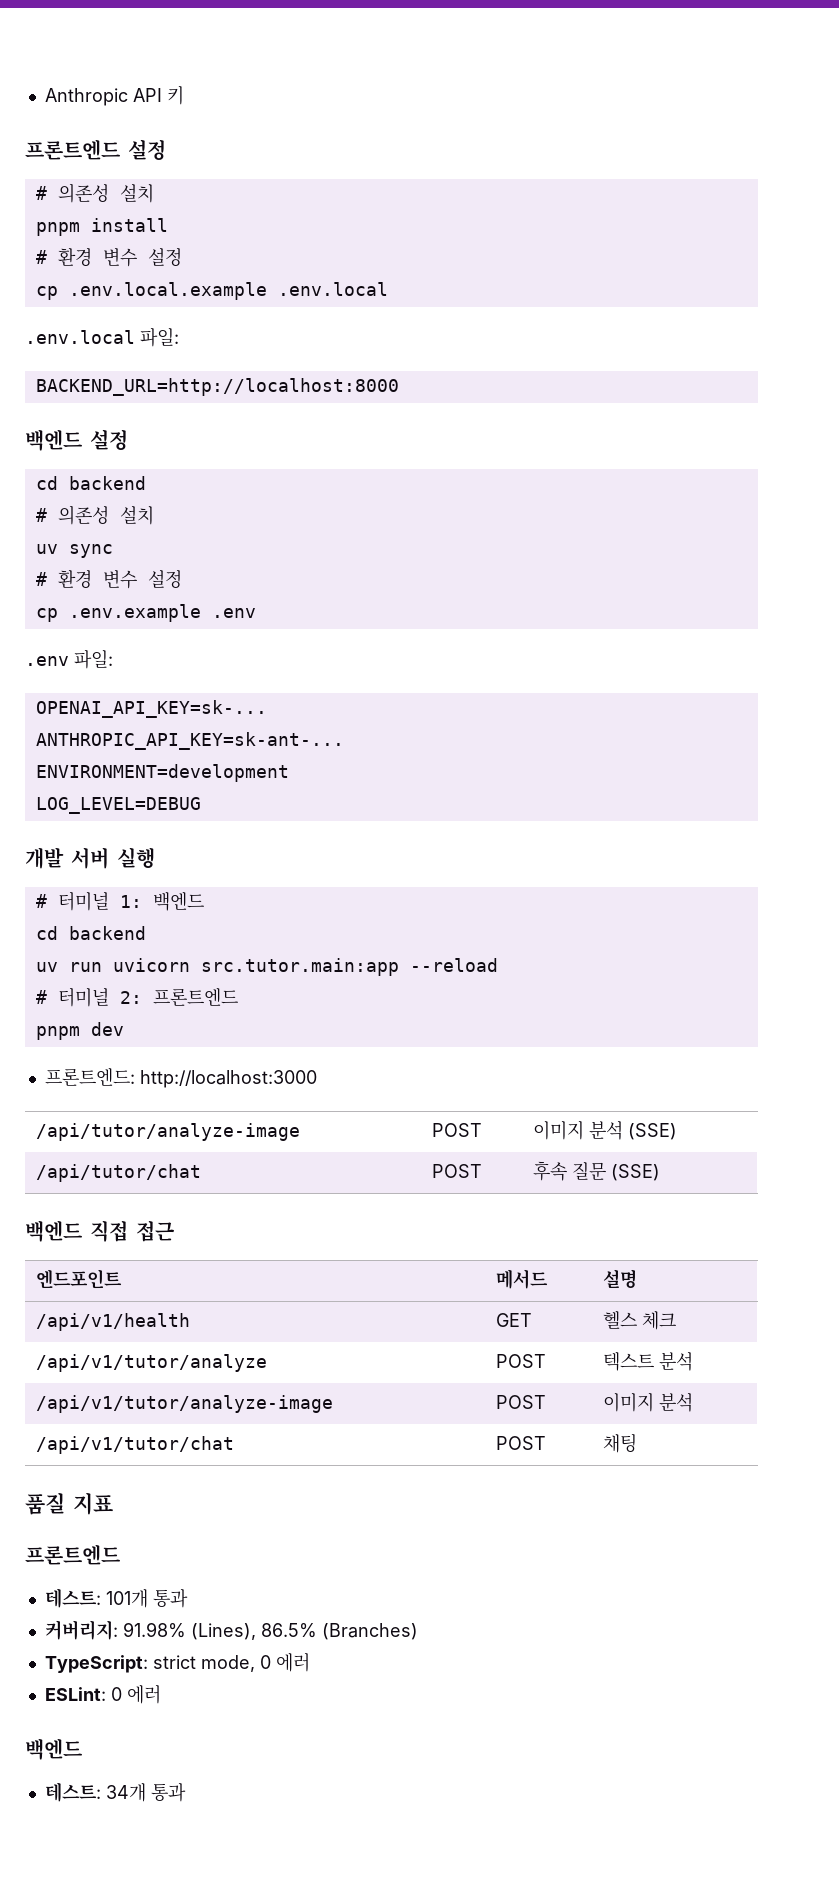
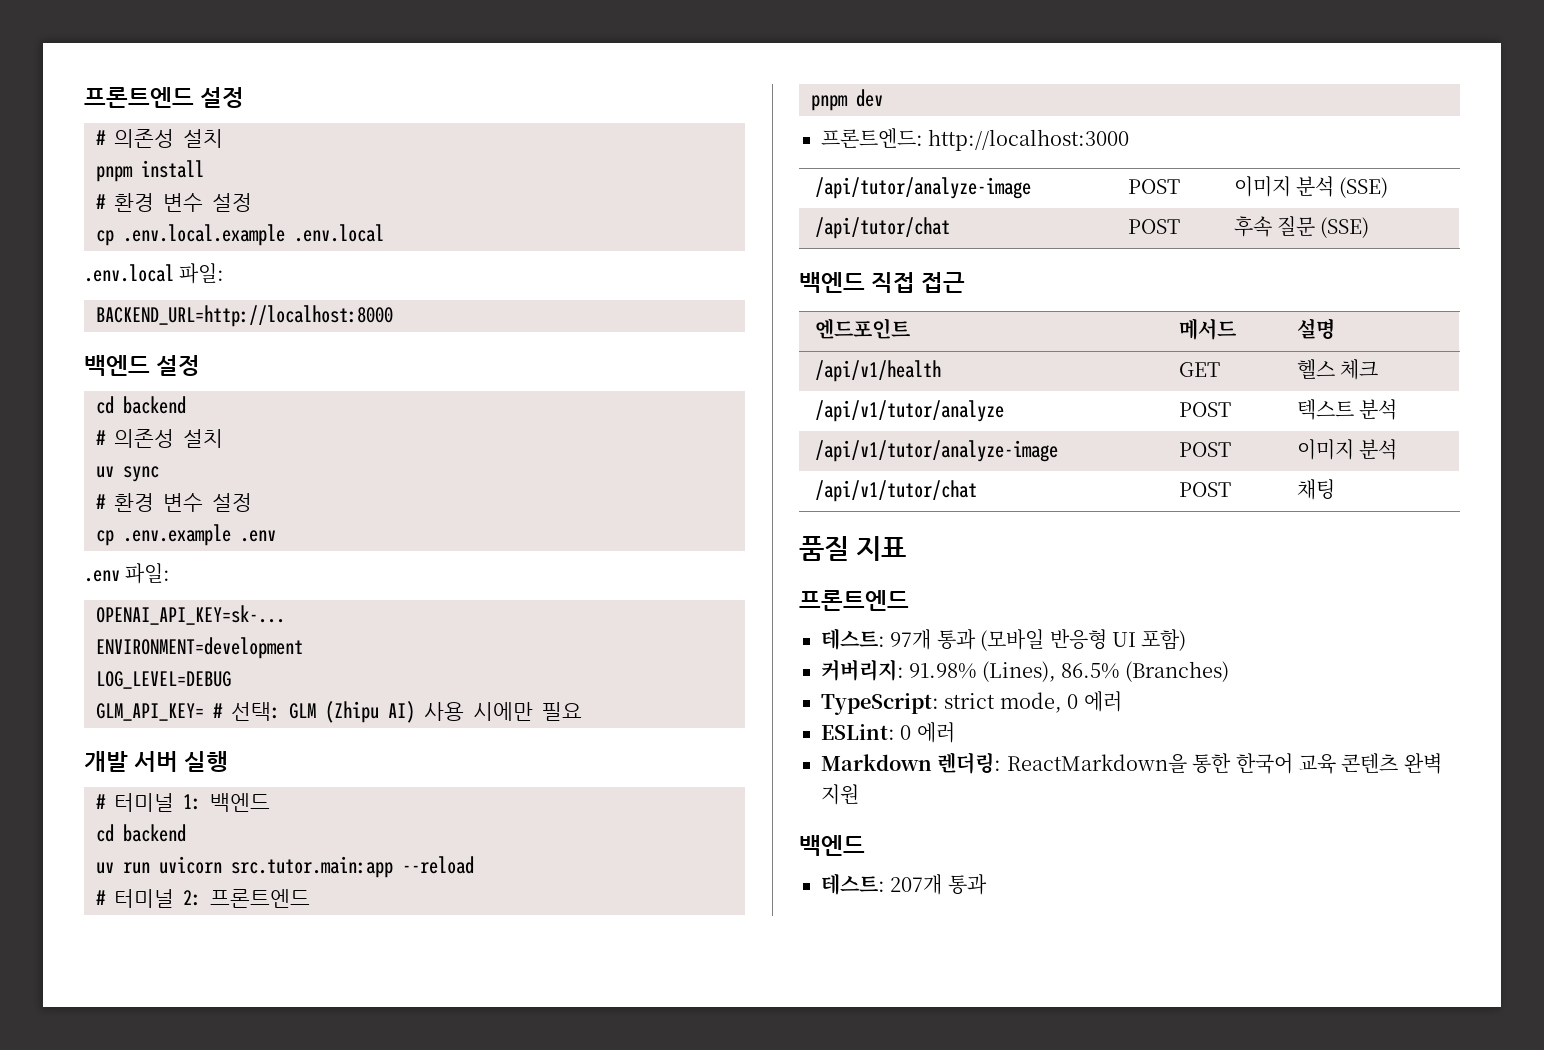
- Anthropic API 키
- ANTHROPIC_API_KEY=sk-ant-...
+ GLM_API_KEY= # 선택: GLM (Zhipu AI) 사용 시에만 필요
- 테스트: 101개 통과
+ 테스트: 97개 통과 (모바일 반응형 UI 포함)
+ Markdown 렌더링: ReactMarkdown을 통한 한국어 교육 콘텐츠 완벽 지원
- 테스트: 34개 통과
+ 테스트: 207개 통과

